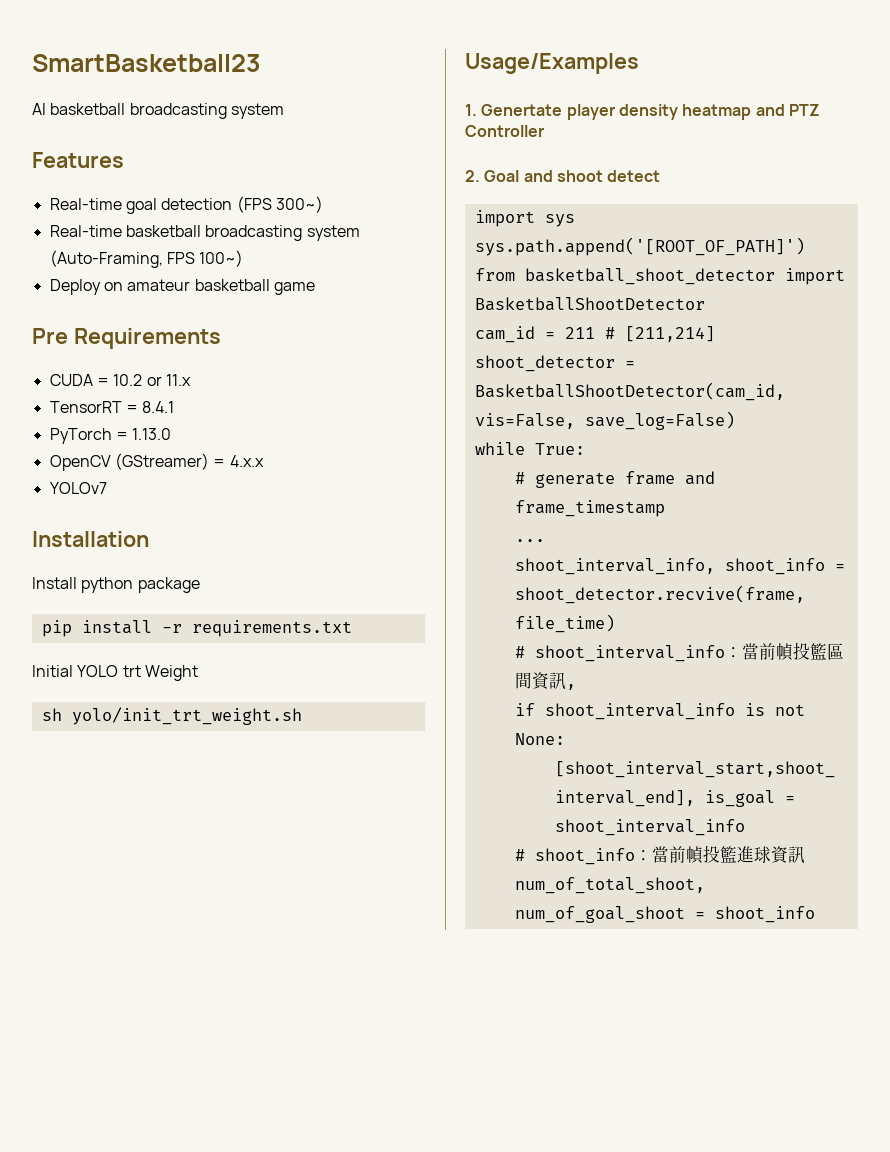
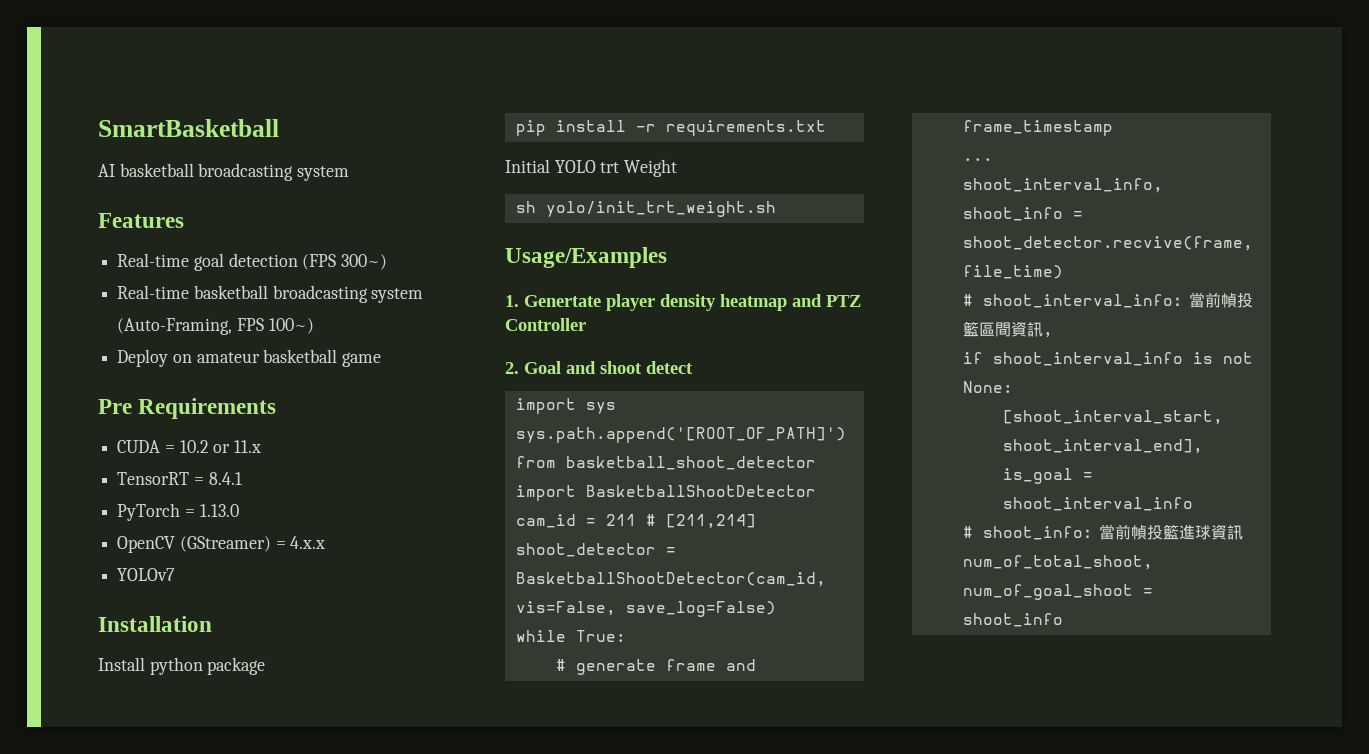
- SmartBasketball23
+ SmartBasketball

